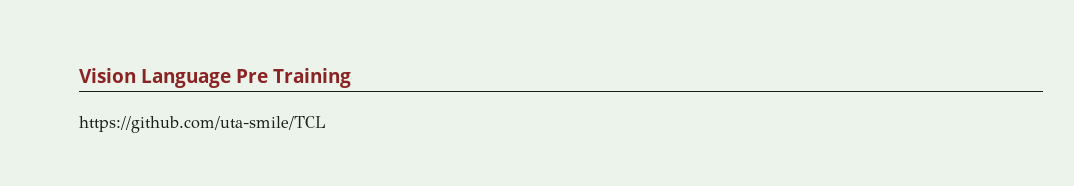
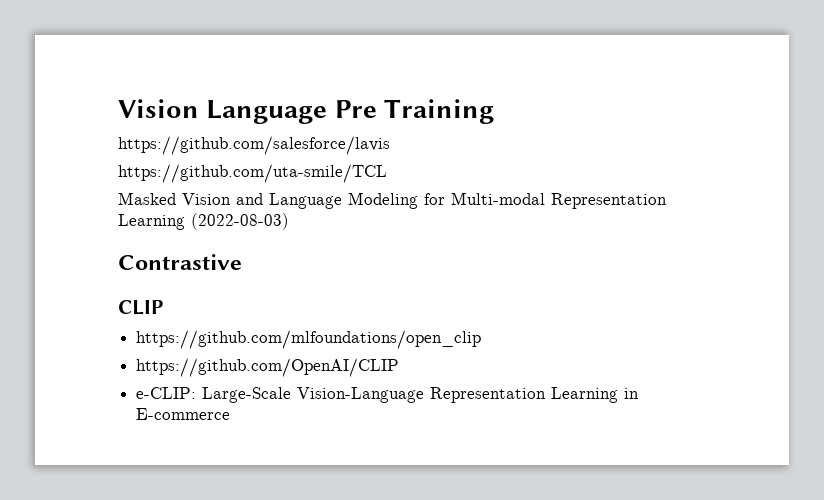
+ https://github.com/salesforce/lavis
+ Masked Vision and Language Modeling for Multi-modal Representation Learning (2022-08-03)
+ Contrastive
+ CLIP
+ https://github.com/mlfoundations/open_clip
+ https://github.com/OpenAI/CLIP
+ e-CLIP: Large-Scale Vision-Language Representation Learning in E-commerce

